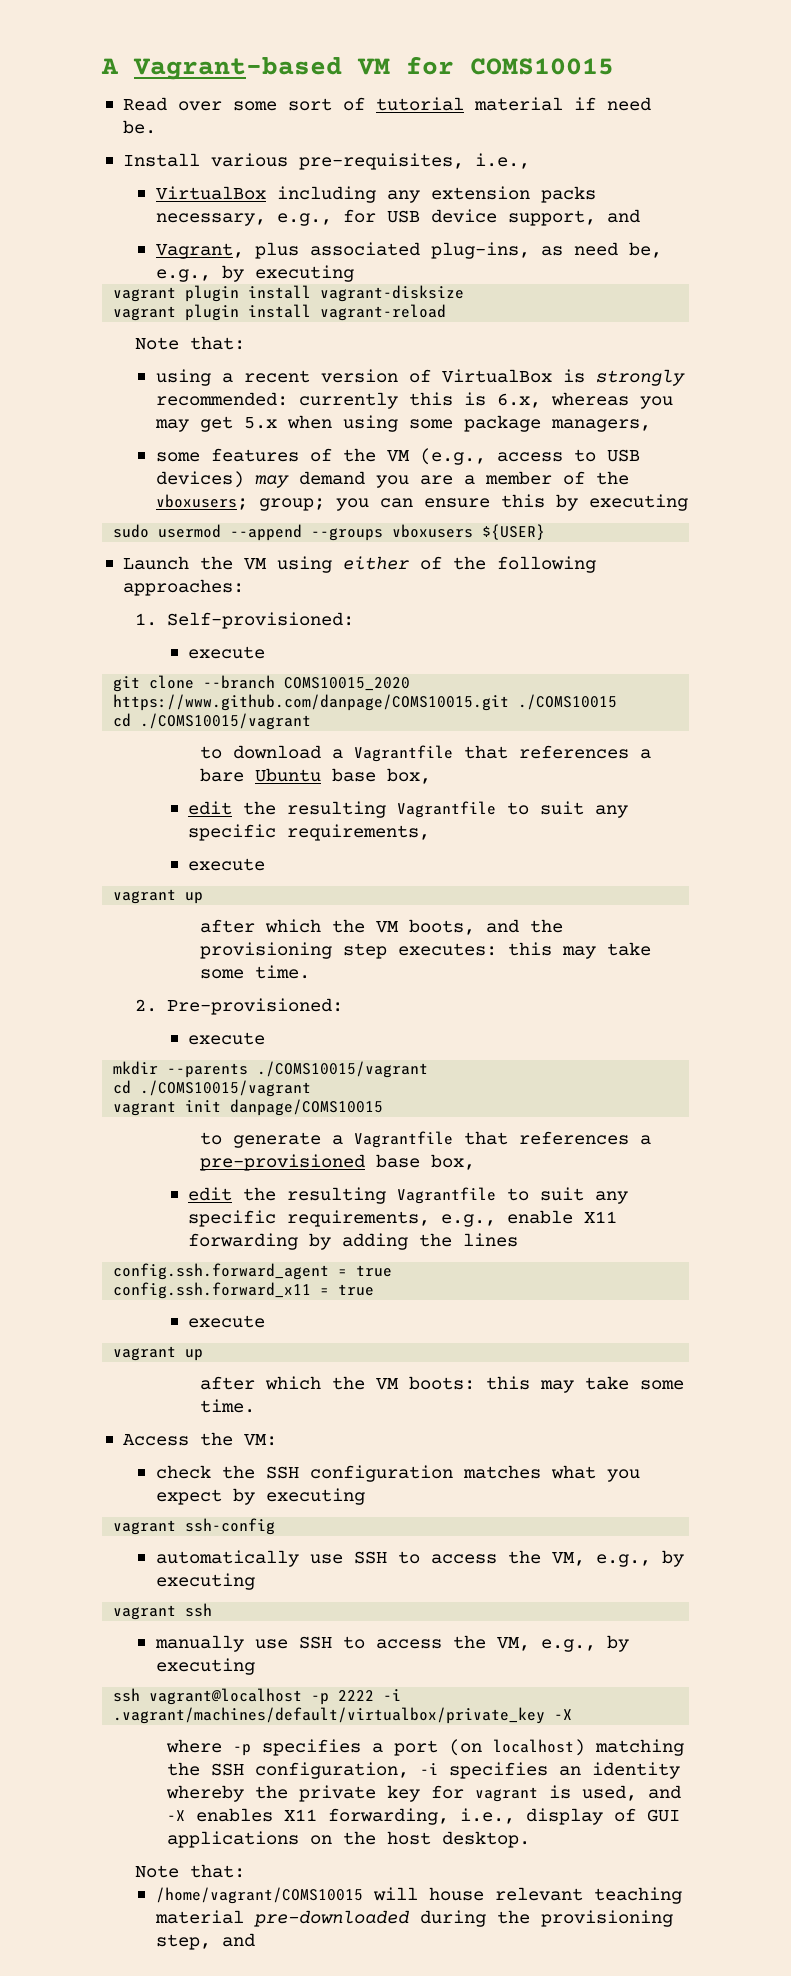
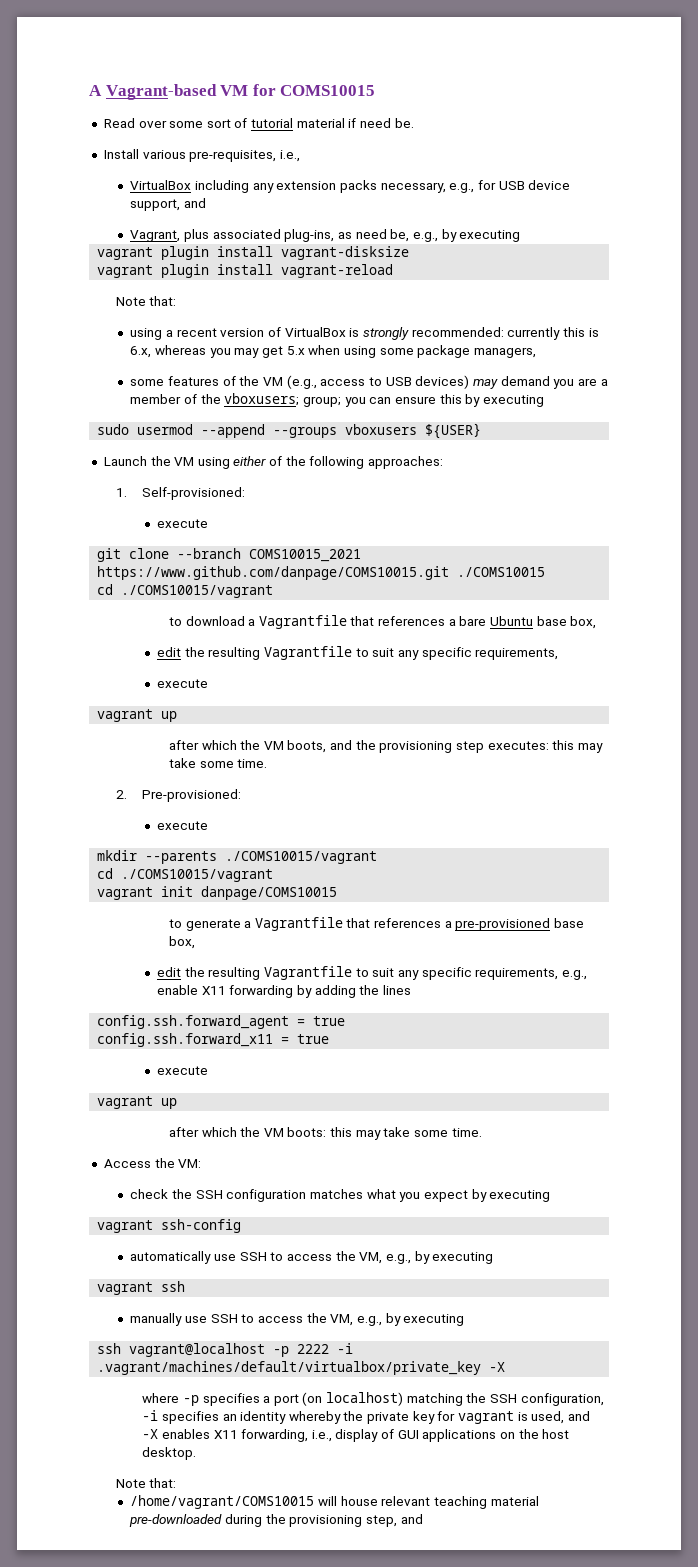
- git clone --branch COMS10015_2020 https://www.github.com/danpage/COMS10015.git ./COMS10015
+ git clone --branch COMS10015_2021 https://www.github.com/danpage/COMS10015.git ./COMS10015

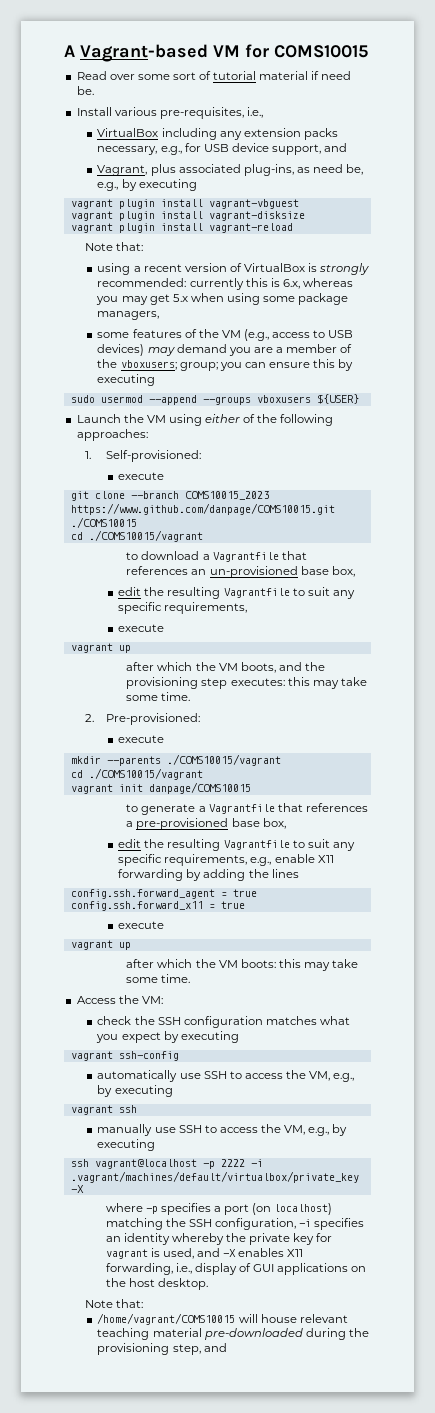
+ vagrant plugin install vagrant-vbguest
- git clone --branch COMS10015_2021 https://www.github.com/danpage/COMS10015.git ./COMS10015
+ git clone --branch COMS10015_2023 https://www.github.com/danpage/COMS10015.git ./COMS10015
- to download a Vagrantfile that references a bare Ubuntu base box,
+ to download a Vagrantfile that references an un-provisioned base box,

